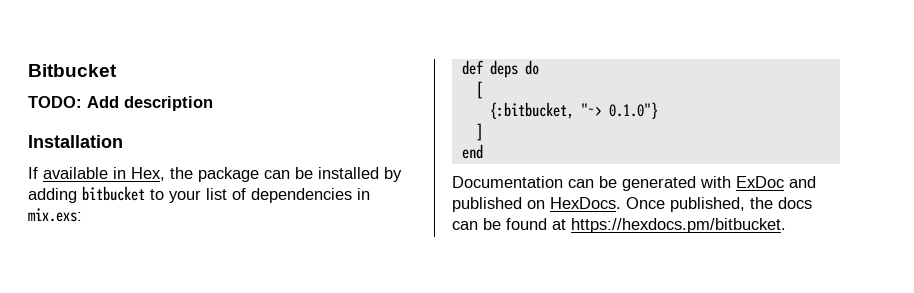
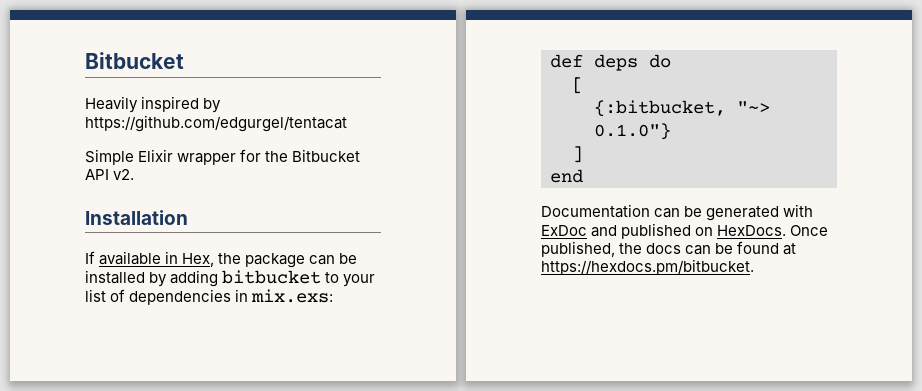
- TODO: Add description
+ Heavily inspired by https://github.com/edgurgel/tentacat
+ Simple Elixir wrapper for the Bitbucket API v2.

